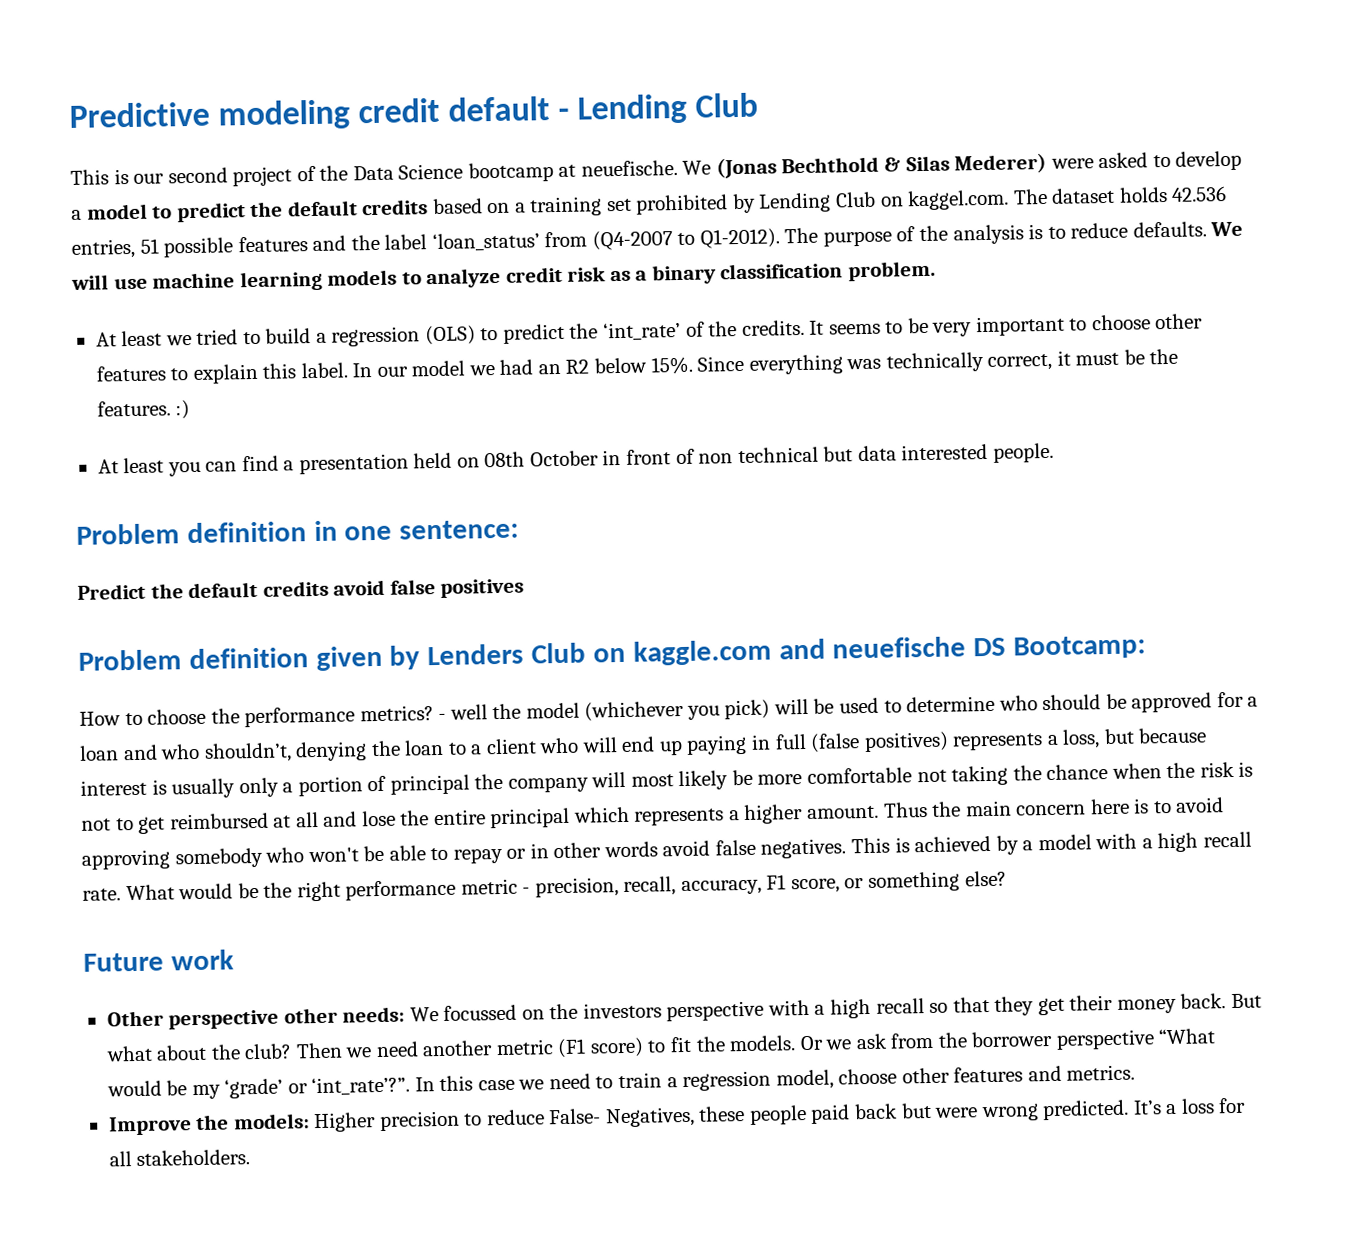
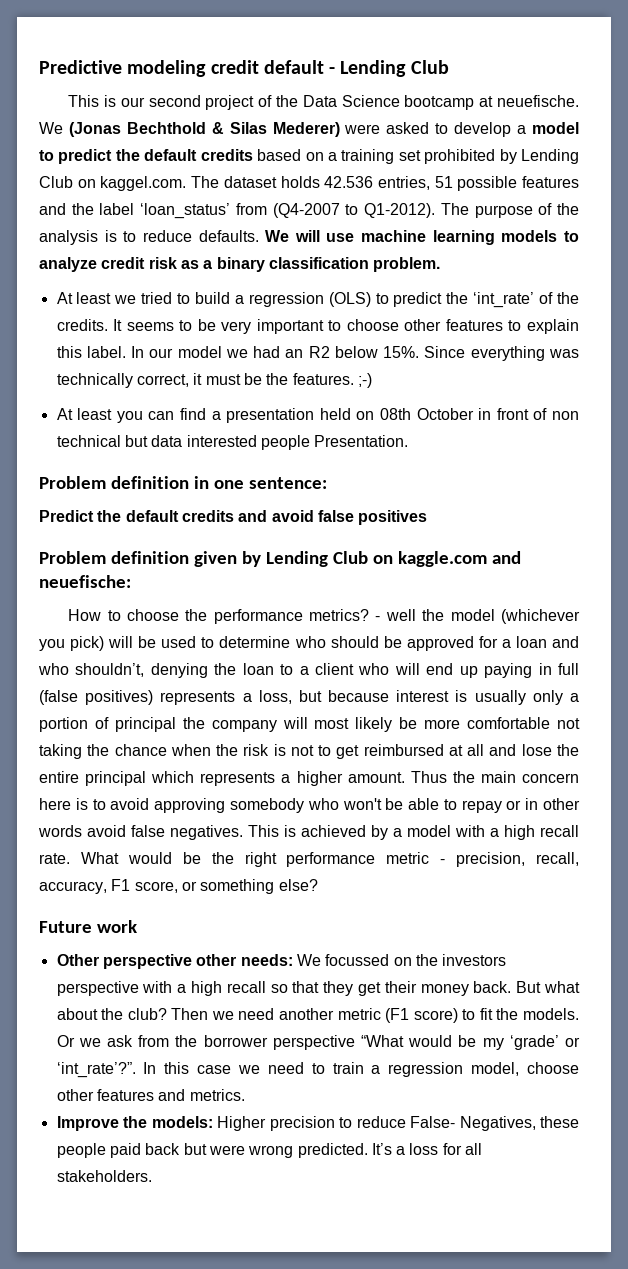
- Since everything was technically correct, it must be the features. :)
+ Since everything was technically correct, it must be the features. ;-)
- At least you can find a presentation held on 08th October in front of non technical but data interested people.
+ At least you can find a presentation held on 08th October in front of non technical but data interested people Presentation.
- Predict the default credits avoid false positives
+ Predict the default credits and avoid false positives
- Problem definition given by Lenders Club on kaggle.com and neuefische DS Bootcamp:
+ Problem definition given by Lending Club on kaggle.com and neuefische:

